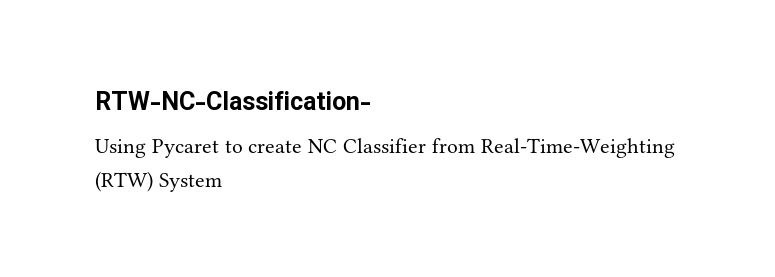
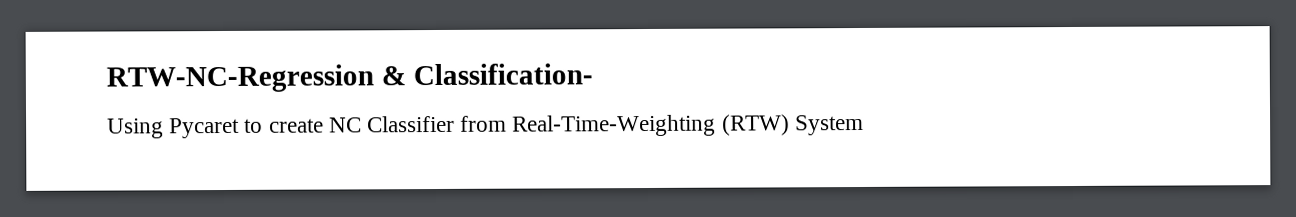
- RTW-NC-Classification-
+ RTW-NC-Regression & Classification-

